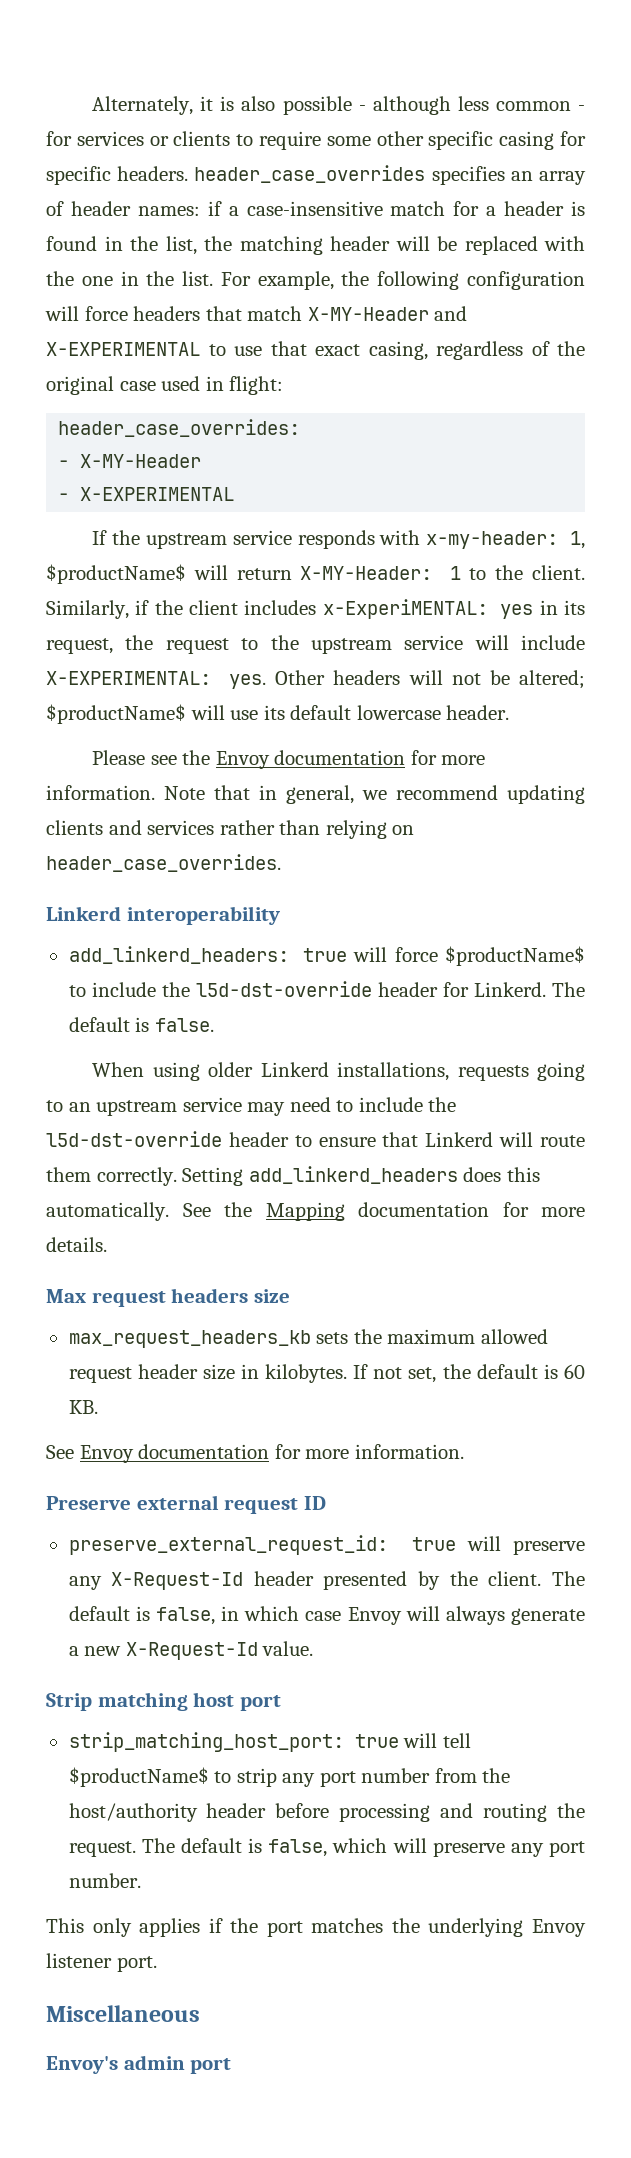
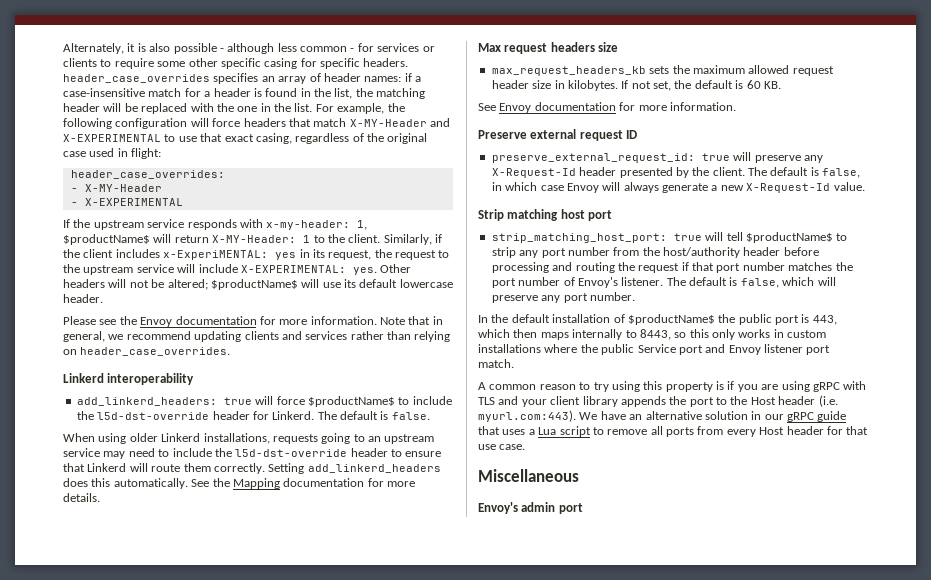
- strip_matching_host_port: true will tell $productName$ to strip any port number from the host/authority header before processing and routing the request.
+ strip_matching_host_port: true will tell $productName$ to strip any port number from the host/authority header before processing and routing the request if that port number matches the port number of Envoy's listener.
- This only applies if the port matches the underlying Envoy listener port.
+ In the default installation of $productName$ the public port is 443, which then maps internally to 8443, so this only works in custom installations where the public Service port and Envoy listener port match.
+ A common reason to try using this property is if you are using gRPC with TLS and your client library appends the port to the Host header (i.e. myurl.com:443). We have an alternative solution in our gRPC guide that uses a Lua script to remove all ports from every Host header for that use case.

